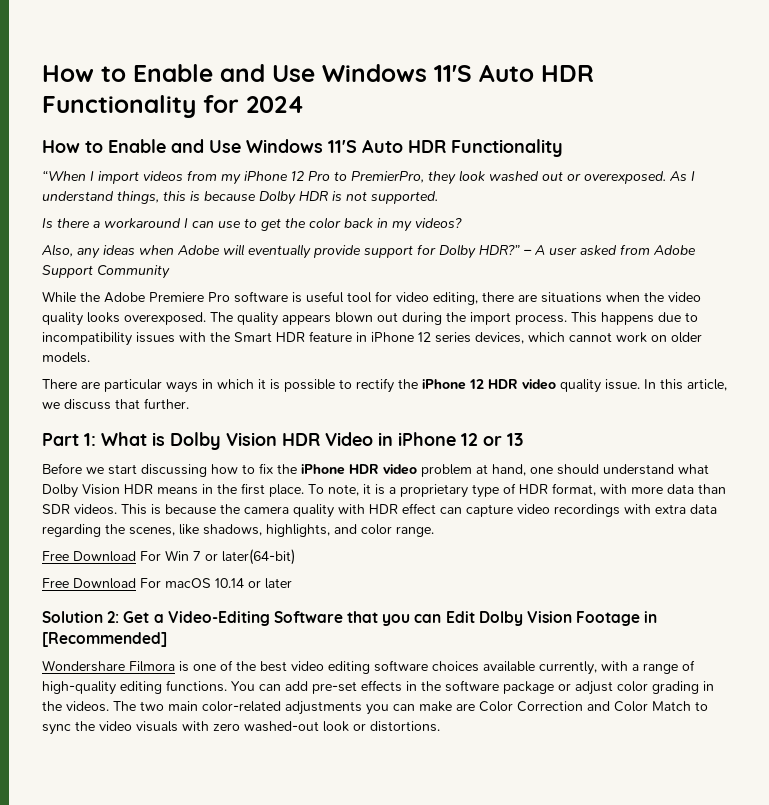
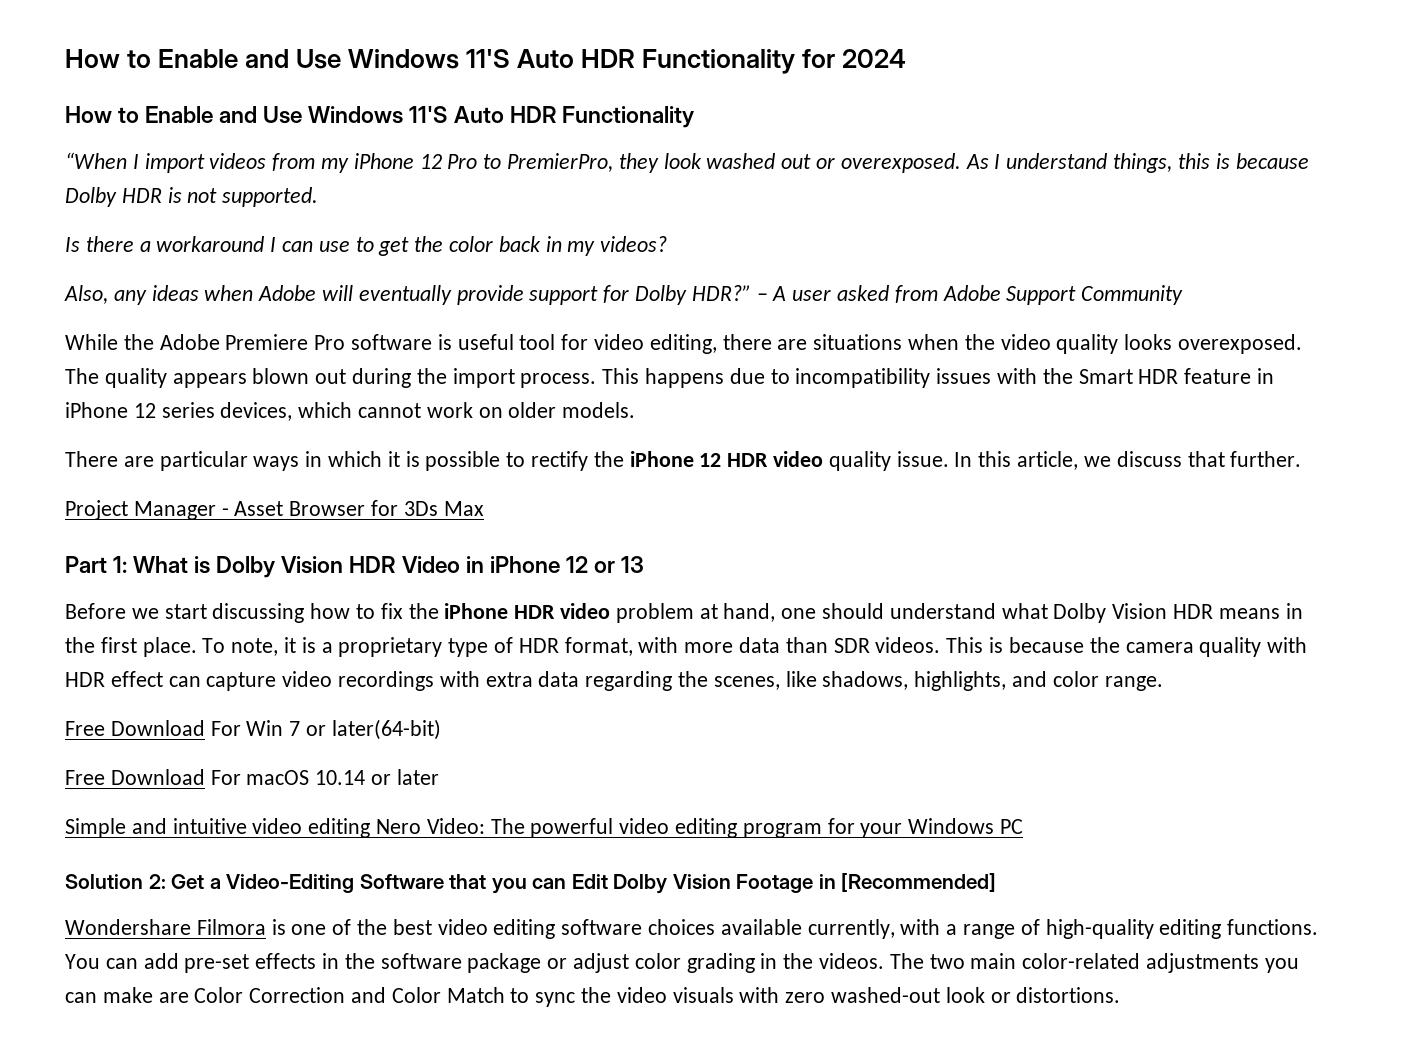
+ Project Manager - Asset Browser for 3Ds Max
+ Simple and intuitive video editing Nero Video: The powerful video editing program for your Windows PC

